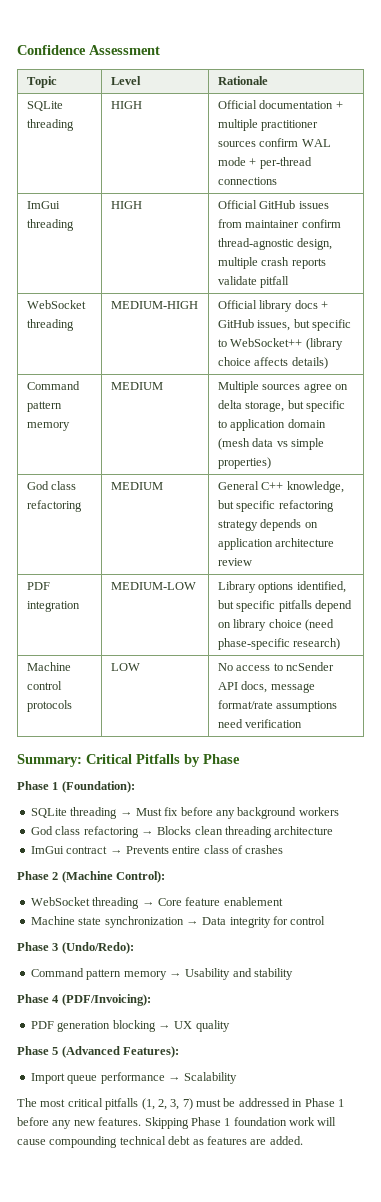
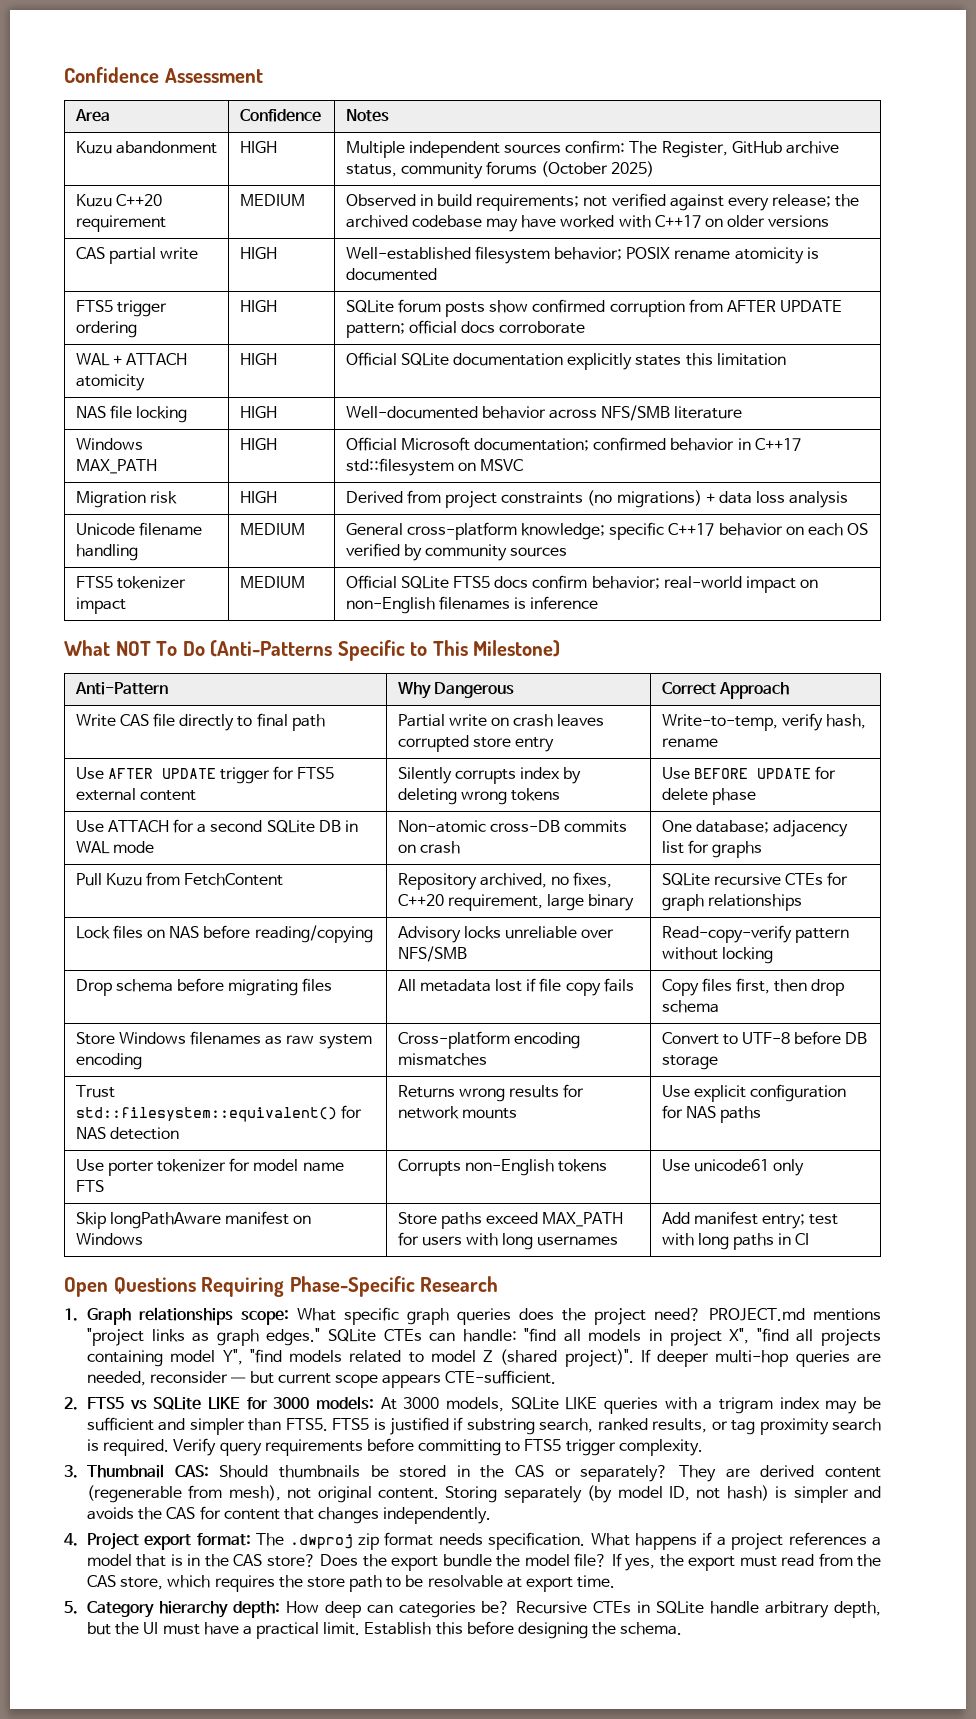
- Topic | Level | Rationale
- SQLite threading | HIGH | Official documentation + multiple practitioner sources confirm WAL mode + per-thread connections
- ImGui threading | HIGH | Official GitHub issues from maintainer confirm thread-agnostic design, multiple crash reports validate pitfall
- WebSocket threading | MEDIUM-HIGH | Official library docs + GitHub issues, but specific to WebSocket++ (library choice affects details)
- Command pattern memory | MEDIUM | Multiple sources agree on delta storage, but specific to application domain (mesh data vs simple properties)
- God class refactoring | MEDIUM | General C++ knowledge, but specific refactoring strategy depends on application architecture review
- PDF integration | MEDIUM-LOW | Library options identified, but specific pitfalls depend on library choice (need phase-specific research)
- Machine control protocols | LOW | No access to ncSender API docs, message format/rate assumptions need verification
- Summary: Critical Pitfalls by Phase
- Phase 1 (Foundation):
- SQLite threading → Must fix before any background workers
- God class refactoring → Blocks clean threading architecture
- ImGui contract → Prevents entire class of crashes
- Phase 2 (Machine Control):
- WebSocket threading → Core feature enablement
- Machine state synchronization → Data integrity for control
- Phase 3 (Undo/Redo):
- Command pattern memory → Usability and stability
- Phase 4 (PDF/Invoicing):
- PDF generation blocking → UX quality
- Phase 5 (Advanced Features):
- Import queue performance → Scalability
- The most critical pitfalls (1, 2, 3, 7) must be addressed in Phase 1 before any new features. Skipping Phase 1 foundation work will cause compounding technical debt as features are added.
+ Area | Confidence | Notes
+ Kuzu abandonment | HIGH | Multiple independent sources confirm: The Register, GitHub archive status, community forums (October 2025)
+ Kuzu C++20 requirement | MEDIUM | Observed in build requirements; not verified against every release; the archived codebase may have worked with C++17 on older versions
+ CAS partial write | HIGH | Well-established filesystem behavior; POSIX rename atomicity is documented
+ FTS5 trigger ordering | HIGH | SQLite forum posts show confirmed corruption from AFTER UPDATE pattern; official docs corroborate
+ WAL + ATTACH atomicity | HIGH | Official SQLite documentation explicitly states this limitation
+ NAS file locking | HIGH | Well-documented behavior across NFS/SMB literature
+ Windows MAX_PATH | HIGH | Official Microsoft documentation; confirmed behavior in C++17 std::filesystem on MSVC
+ Migration risk | HIGH | Derived from project constraints (no migrations) + data loss analysis
+ Unicode filename handling | MEDIUM | General cross-platform knowledge; specific C++17 behavior on each OS verified by community sources
+ FTS5 tokenizer impact | MEDIUM | Official SQLite FTS5 docs confirm behavior; real-world impact on non-English filenames is inference
+ What NOT To Do (Anti-Patterns Specific to This Milestone)
+ Anti-Pattern | Why Dangerous | Correct Approach
+ Write CAS file directly to final path | Partial write on crash leaves corrupted store entry | Write-to-temp, verify hash, rename
+ Use AFTER UPDATE trigger for FTS5 external content | Silently corrupts index by deleting wrong tokens | Use BEFORE UPDATE for delete phase
+ Use ATTACH for a second SQLite DB in WAL mode | Non-atomic cross-DB commits on crash | One database; adjacency list for graphs
+ Pull Kuzu from FetchContent | Repository archived, no fixes, C++20 requirement, large binary | SQLite recursive CTEs for graph relationships
+ Lock files on NAS before reading/copying | Advisory locks unreliable over NFS/SMB | Read-copy-verify pattern without locking
+ Drop schema before migrating files | All metadata lost if file copy fails | Copy files first, then drop schema
+ Store Windows filenames as raw system encoding | Cross-platform encoding mismatches | Convert to UTF-8 before DB storage
+ Trust std::filesystem::equivalent() for NAS detection | Returns wrong results for network mounts | Use explicit configuration for NAS paths
+ Use porter tokenizer for model name FTS | Corrupts non-English tokens | Use unicode61 only
+ Skip longPathAware manifest on Windows | Store paths exceed MAX_PATH for users with long usernames | Add manifest entry; test with long paths in CI
+ Open Questions Requiring Phase-Specific Research
+ 1. Graph relationships scope: What specific graph queries does the project need? PROJECT.md mentions "project links as graph edges." SQLite CTEs can handle: "find all models in project X", "find all projects containing model Y", "find models related to model Z (shared project)". If deeper multi-hop queries are needed, reconsider — but current scope appears CTE-sufficient.
+ 2. FTS5 vs SQLite LIKE for 3000 models: At 3000 models, SQLite LIKE queries with a trigram index may be sufficient and simpler than FTS5. FTS5 is justified if substring search, ranked results, or tag proximity search is required. Verify query requirements before committing to FTS5 trigger complexity.
+ 3. Thumbnail CAS: Should thumbnails be stored in the CAS or separately? They are derived content (regenerable from mesh), not original content. Storing separately (by model ID, not hash) is simpler and avoids the CAS for content that changes independently.
+ 4. Project export format: The .dwproj zip format needs specification. What happens if a project references a model that is in the CAS store? Does the export bundle the model file? If yes, the export must read from the CAS store, which requires the store path to be resolvable at export time.
+ 5. Category hierarchy depth: How deep can categories be? Recursive CTEs in SQLite handle arbitrary depth, but the UI must have a practical limit. Establish this before designing the schema.

